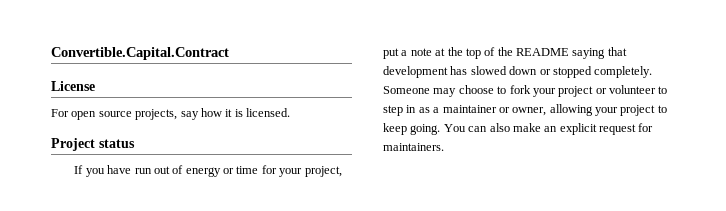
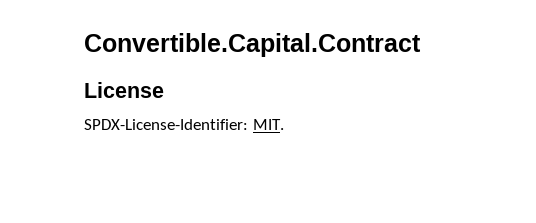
- For open source projects, say how it is licensed.
- Project status
- If you have run out of energy or time for your project, put a note at the top of the README saying that development has slowed down or stopped completely. Someone may choose to fork your project or volunteer to step in as a maintainer or owner, allowing your project to keep going. You can also make an explicit request for maintainers.
+ SPDX-License-Identifier: MIT.

